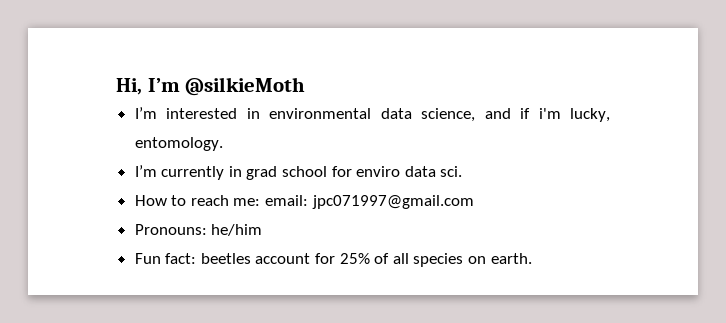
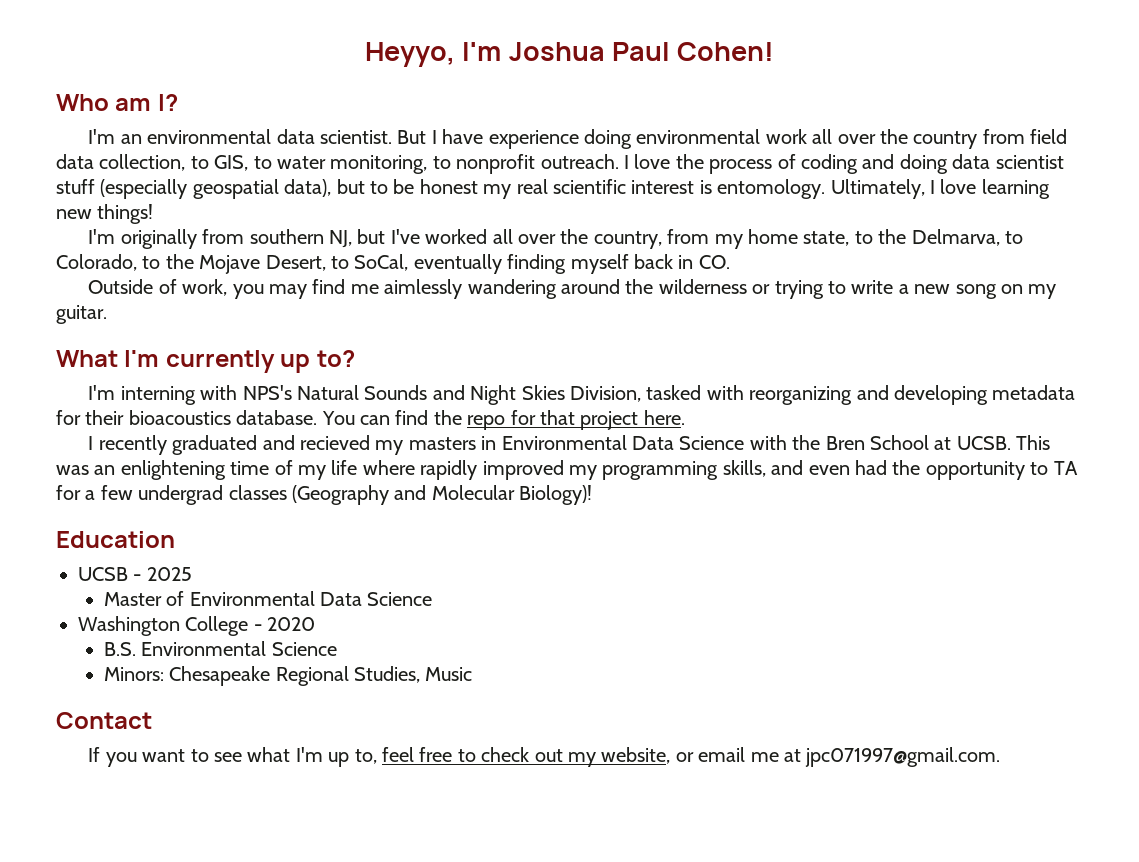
- Hi, I’m @silkieMoth
- I’m interested in environmental data science, and if i'm lucky, entomology.
- I’m currently in grad school for enviro data sci.
- How to reach me: email: jpc071997@gmail.com
- Pronouns: he/him
- Fun fact: beetles account for 25% of all species on earth.
+ Heyyo, I'm Joshua Paul Cohen!
+ Who am I?
+ I'm an environmental data scientist. But I have experience doing environmental work all over the country from field data collection, to GIS, to water monitoring, to nonprofit outreach. I love the process of coding and doing data scientist stuff (especially geospatial data), but to be honest my real scientific interest is entomology. Ultimately, I love learning new things!
+ I'm originally from southern NJ, but I've worked all over the country, from my home state, to the Delmarva, to Colorado, to the Mojave Desert, to SoCal, eventually finding myself back in CO.
+ Outside of work, you may find me aimlessly wandering around the wilderness or trying to write a new song on my guitar.
+ What I'm currently up to?
+ I'm interning with NPS's Natural Sounds and Night Skies Division, tasked with reorganizing and developing metadata for their bioacoustics database. You can find the repo for that project here.
+ I recently graduated and recieved my masters in Environmental Data Science with the Bren School at UCSB. This was an enlightening time of my life where rapidly improved my programming skills, and even had the opportunity to TA for a few undergrad classes (Geography and Molecular Biology)!
+ Education
+ UCSB - 2025
+ Master of Environmental Data Science
+ Washington College - 2020
+ B.S. Environmental Science
+ Minors: Chesapeake Regional Studies, Music
+ Contact
+ If you want to see what I'm up to, feel free to check out my website, or email me at jpc071997@gmail.com.

